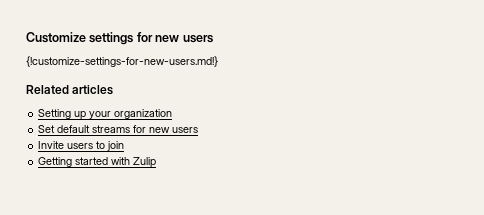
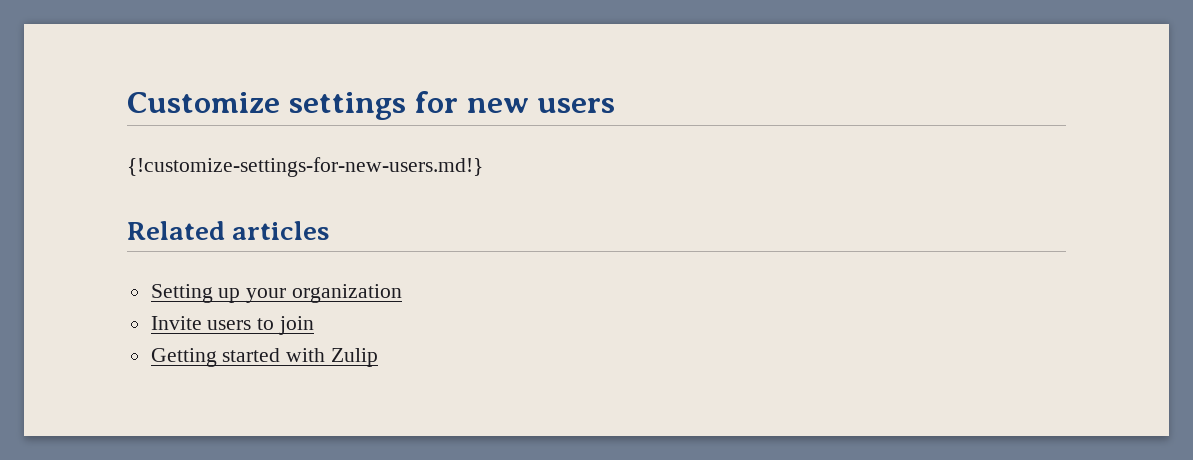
- Set default streams for new users

